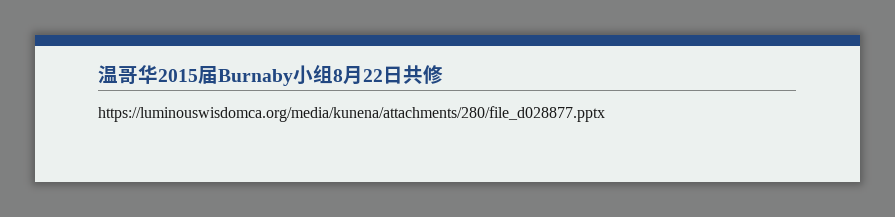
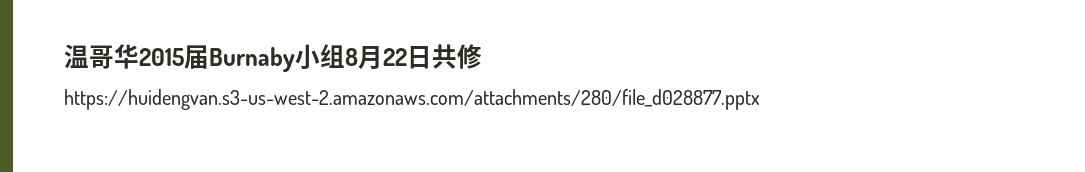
- https://luminouswisdomca.org/media/kunena/attachments/280/file_d028877.pptx
+ https://huidengvan.s3-us-west-2.amazonaws.com/attachments/280/file_d028877.pptx

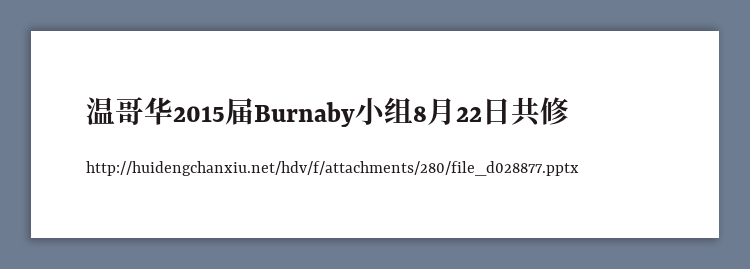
- https://huidengvan.s3-us-west-2.amazonaws.com/attachments/280/file_d028877.pptx
+ http://huidengchanxiu.net/hdv/f/attachments/280/file_d028877.pptx

